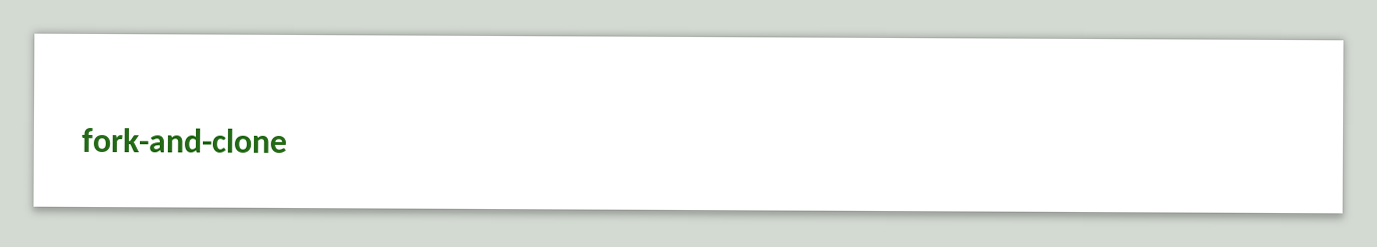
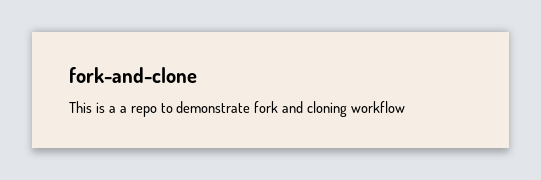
+ This is a a repo to demonstrate fork and cloning workflow

